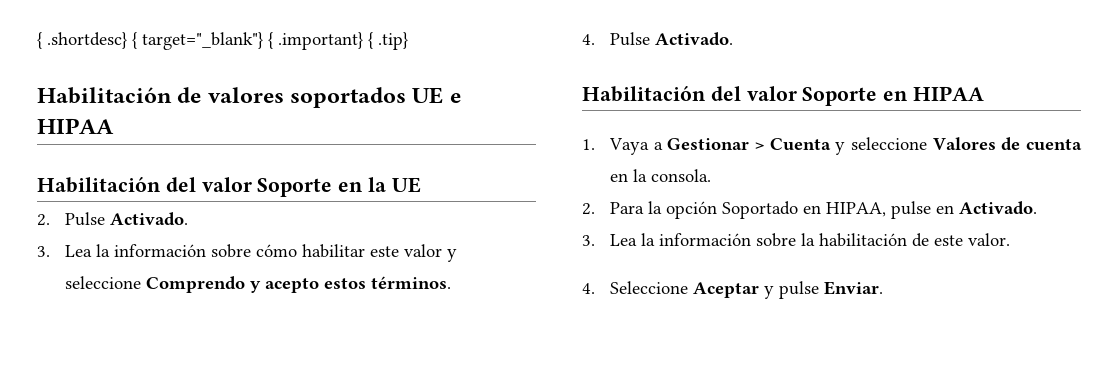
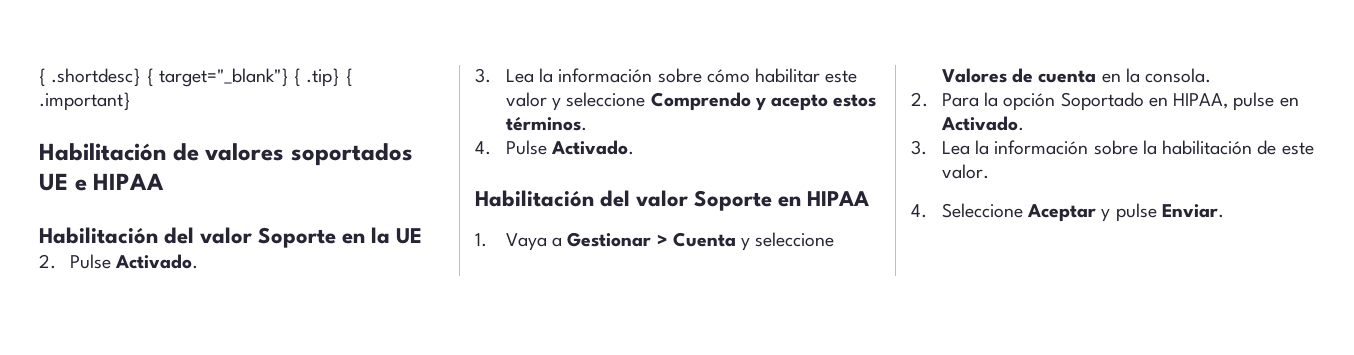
- { .shortdesc} { target="_blank"} { .important} { .tip}
+ { .shortdesc} { target="_blank"} { .tip} { .important}

